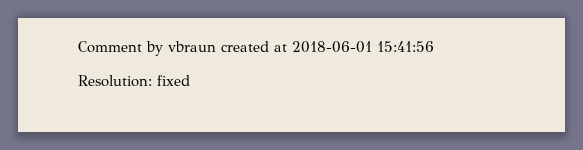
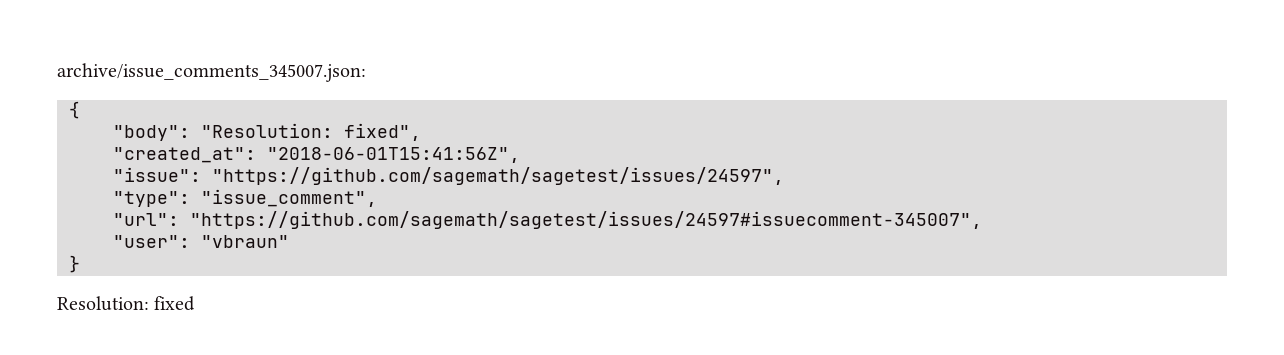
- Comment by vbraun created at 2018-06-01 15:41:56
+ archive/issue_comments_345007.json:
+ {
+ "body": "Resolution: fixed",
+ "created_at": "2018-06-01T15:41:56Z",
+ "issue": "https://github.com/sagemath/sagetest/issues/24597",
+ "type": "issue_comment",
+ "url": "https://github.com/sagemath/sagetest/issues/24597#issuecomment-345007",
+ "user": "vbraun"
+ }

